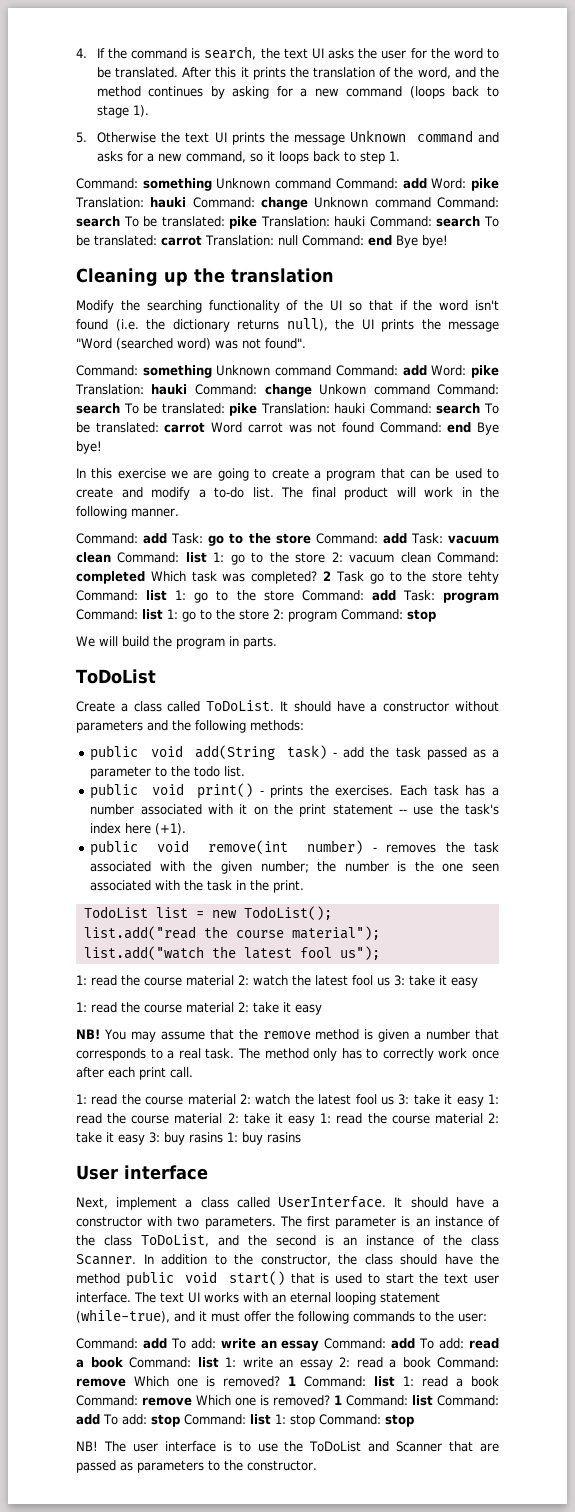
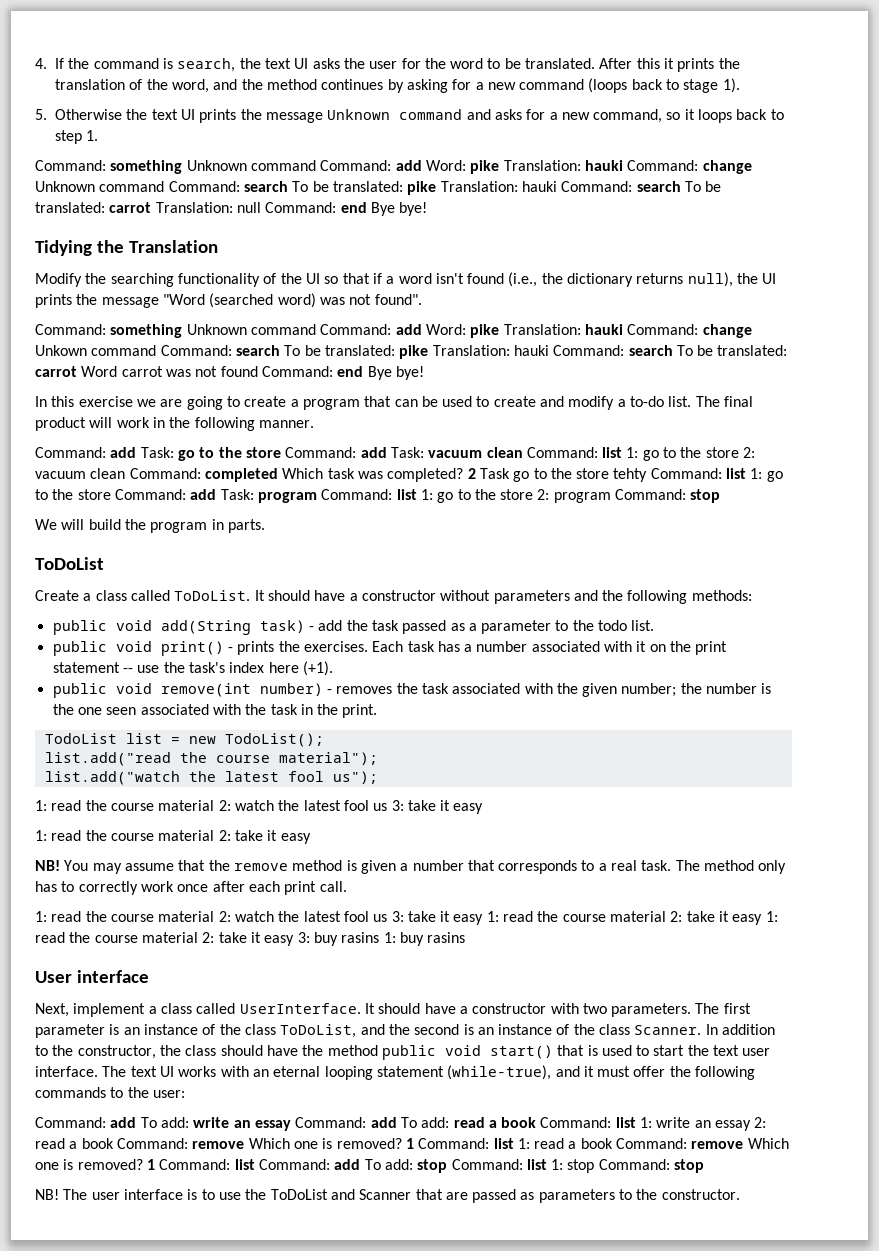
- Cleaning up the translation
+ Tidying the Translation
- Modify the searching functionality of the UI so that if the word isn't found (i.e. the dictionary returns null), the UI prints the message "Word (searched word) was not found".
+ Modify the searching functionality of the UI so that if a word isn't found (i.e., the dictionary returns null), the UI prints the message "Word (searched word) was not found".

